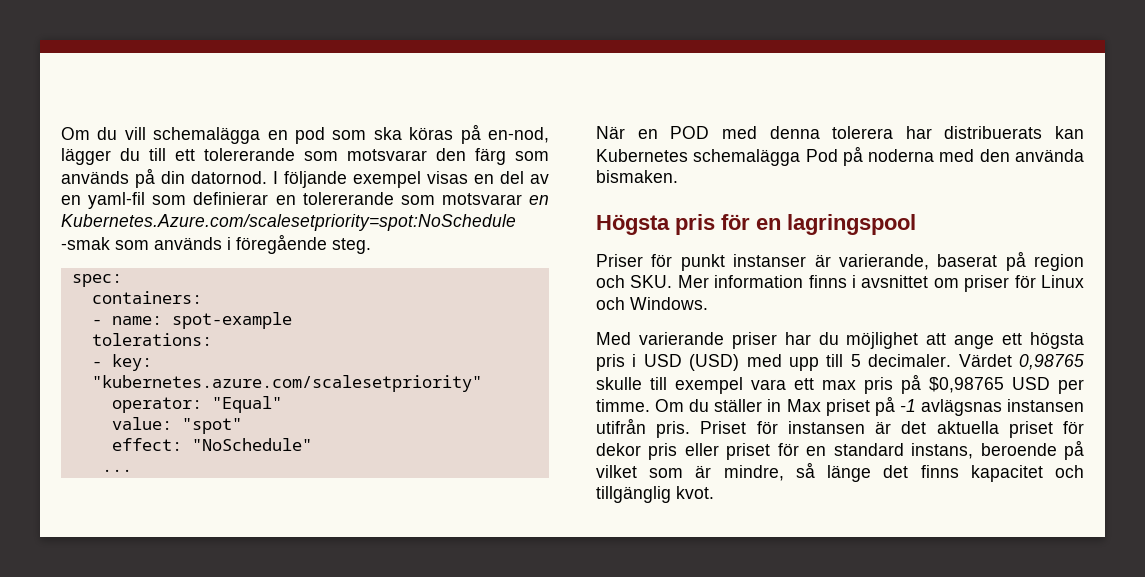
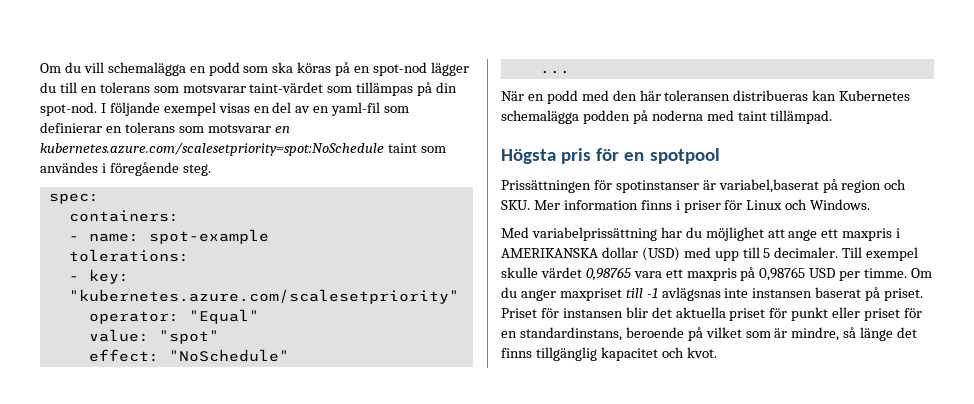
- Om du vill schemalägga en pod som ska köras på en-nod, lägger du till ett tolererande som motsvarar den färg som används på din datornod.
+ Om du vill schemalägga en podd som ska köras på en spot-nod lägger du till en tolerans som motsvarar taint-värdet som tillämpas på din spot-nod.
- I följande exempel visas en del av en yaml-fil som definierar en tolererande som motsvarar en Kubernetes.Azure.com/scalesetpriority=spot:NoSchedule -smak som används i föregående steg.
+ I följande exempel visas en del av en yaml-fil som definierar en tolerans som motsvarar en kubernetes.azure.com/scalesetpriority=spot:NoSchedule taint som användes i föregående steg.
- När en POD med denna tolerera har distribuerats kan Kubernetes schemalägga Pod på noderna med den använda bismaken.
+ När en podd med den här toleransen distribueras kan Kubernetes schemalägga podden på noderna med taint tillämpad.
- Högsta pris för en lagringspool
- Priser för punkt instanser är varierande, baserat på region och SKU. Mer information finns i avsnittet om priser för Linux och Windows.
+ Högsta pris för en spotpool
+ Prissättningen för spotinstanser är variabel,baserat på region och SKU. Mer information finns i priser för Linux och Windows.
- Med varierande priser har du möjlighet att ange ett högsta pris i USD (USD) med upp till 5 decimaler.
+ Med variabelprissättning har du möjlighet att ange ett maxpris i AMERIKANSKA dollar (USD) med upp till 5 decimaler.
- Värdet 0,98765 skulle till exempel vara ett max pris på $0,98765 USD per timme.
+ Till exempel skulle värdet 0,98765 vara ett maxpris på 0,98765 USD per timme.
- Om du ställer in Max priset på -1 avlägsnas instansen utifrån pris.
+ Om du anger maxpriset till -1 avlägsnas inte instansen baserat på priset.
- Priset för instansen är det aktuella priset för dekor pris eller priset för en standard instans, beroende på vilket som är mindre, så länge det finns kapacitet och tillgänglig kvot.
+ Priset för instansen blir det aktuella priset för punkt eller priset för en standardinstans, beroende på vilket som är mindre, så länge det finns tillgänglig kapacitet och kvot.

